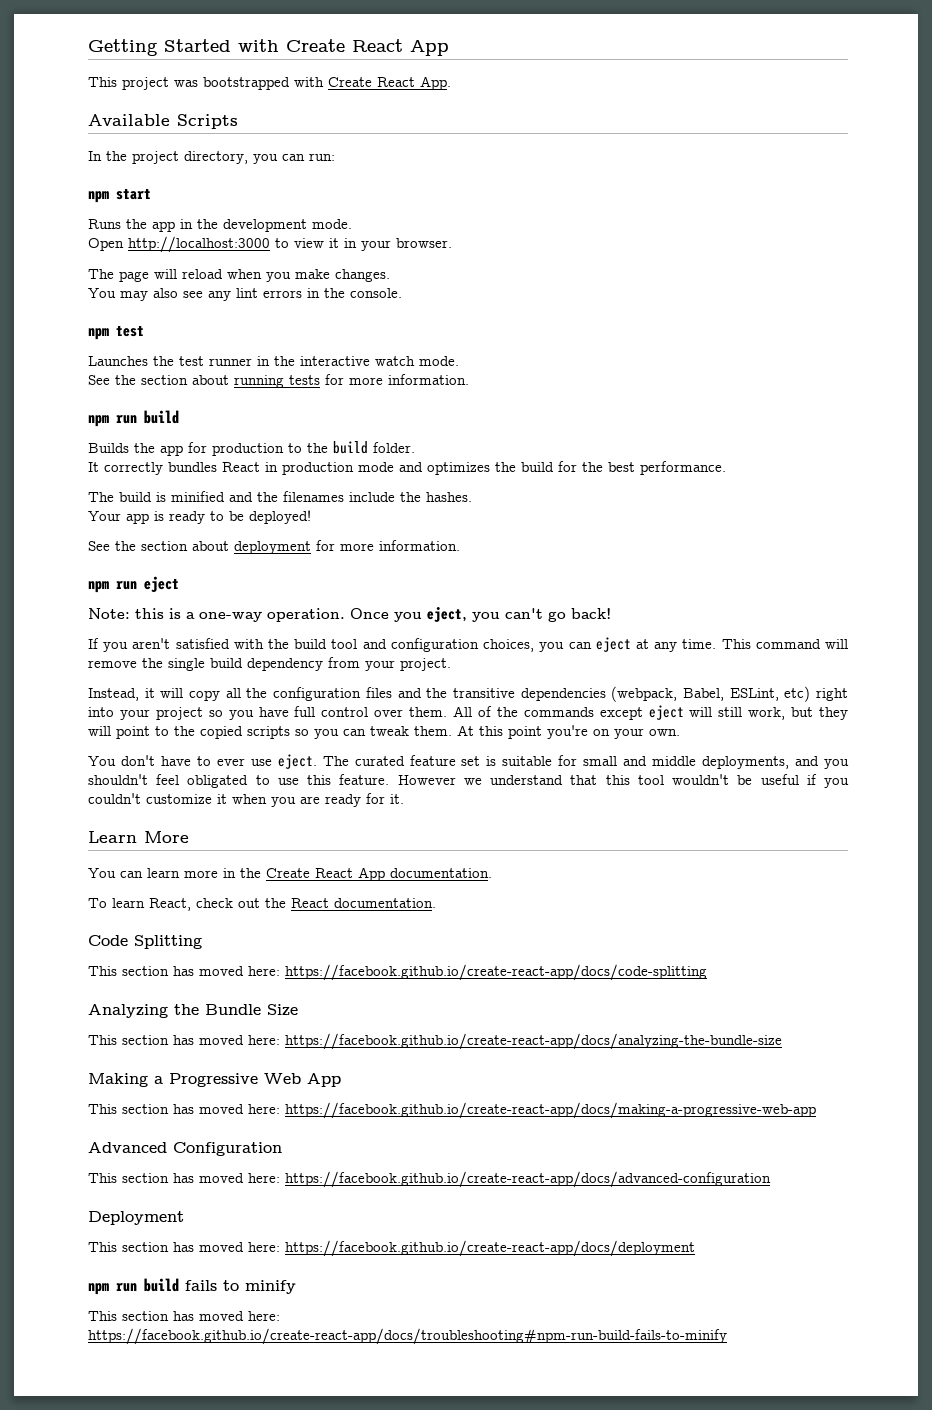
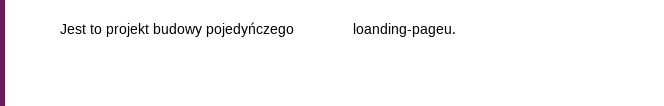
- Getting Started with Create React App
- This project was bootstrapped with Create React App.
- Available Scripts
- In the project directory, you can run:
- npm start
- Runs the app in the development mode.
- Open http://localhost:3000 to view it in your browser.
- The page will reload when you make changes.
- You may also see any lint errors in the console.
- npm test
- Launches the test runner in the interactive watch mode.
- See the section about running tests for more information.
- npm run build
- Builds the app for production to the build folder.
- It correctly bundles React in production mode and optimizes the build for the best performance.
- The build is minified and the filenames include the hashes.
- Your app is ready to be deployed!
- See the section about deployment for more information.
- npm run eject
- Note: this is a one-way operation. Once you eject, you can't go back!
- If you aren't satisfied with the build tool and configuration choices, you can eject at any time. This command will remove the single build dependency from your project.
- Instead, it will copy all the configuration files and the transitive dependencies (webpack, Babel, ESLint, etc) right into your project so you have full control over them. All of the commands except eject will still work, but they will point to the copied scripts so you can tweak them. At this point you're on your own.
- You don't have to ever use eject. The curated feature set is suitable for small and middle deployments, and you shouldn't feel obligated to use this feature. However we understand that this tool wouldn't be useful if you couldn't customize it when you are ready for it.
- Learn More
- You can learn more in the Create React App documentation.
- To learn React, check out the React documentation.
- Code Splitting
- This section has moved here: https://facebook.github.io/create-react-app/docs/code-splitting
- Analyzing the Bundle Size
- This section has moved here: https://facebook.github.io/create-react-app/docs/analyzing-the-bundle-size
- Making a Progressive Web App
- This section has moved here: https://facebook.github.io/create-react-app/docs/making-a-progressive-web-app
- Advanced Configuration
- This section has moved here: https://facebook.github.io/create-react-app/docs/advanced-configuration
- Deployment
- This section has moved here: https://facebook.github.io/create-react-app/docs/deployment
- npm run build fails to minify
- This section has moved here: https://facebook.github.io/create-react-app/docs/troubleshooting#npm-run-build-fails-to-minify
+ Jest to projekt budowy pojedyńczego loanding-pageu.

